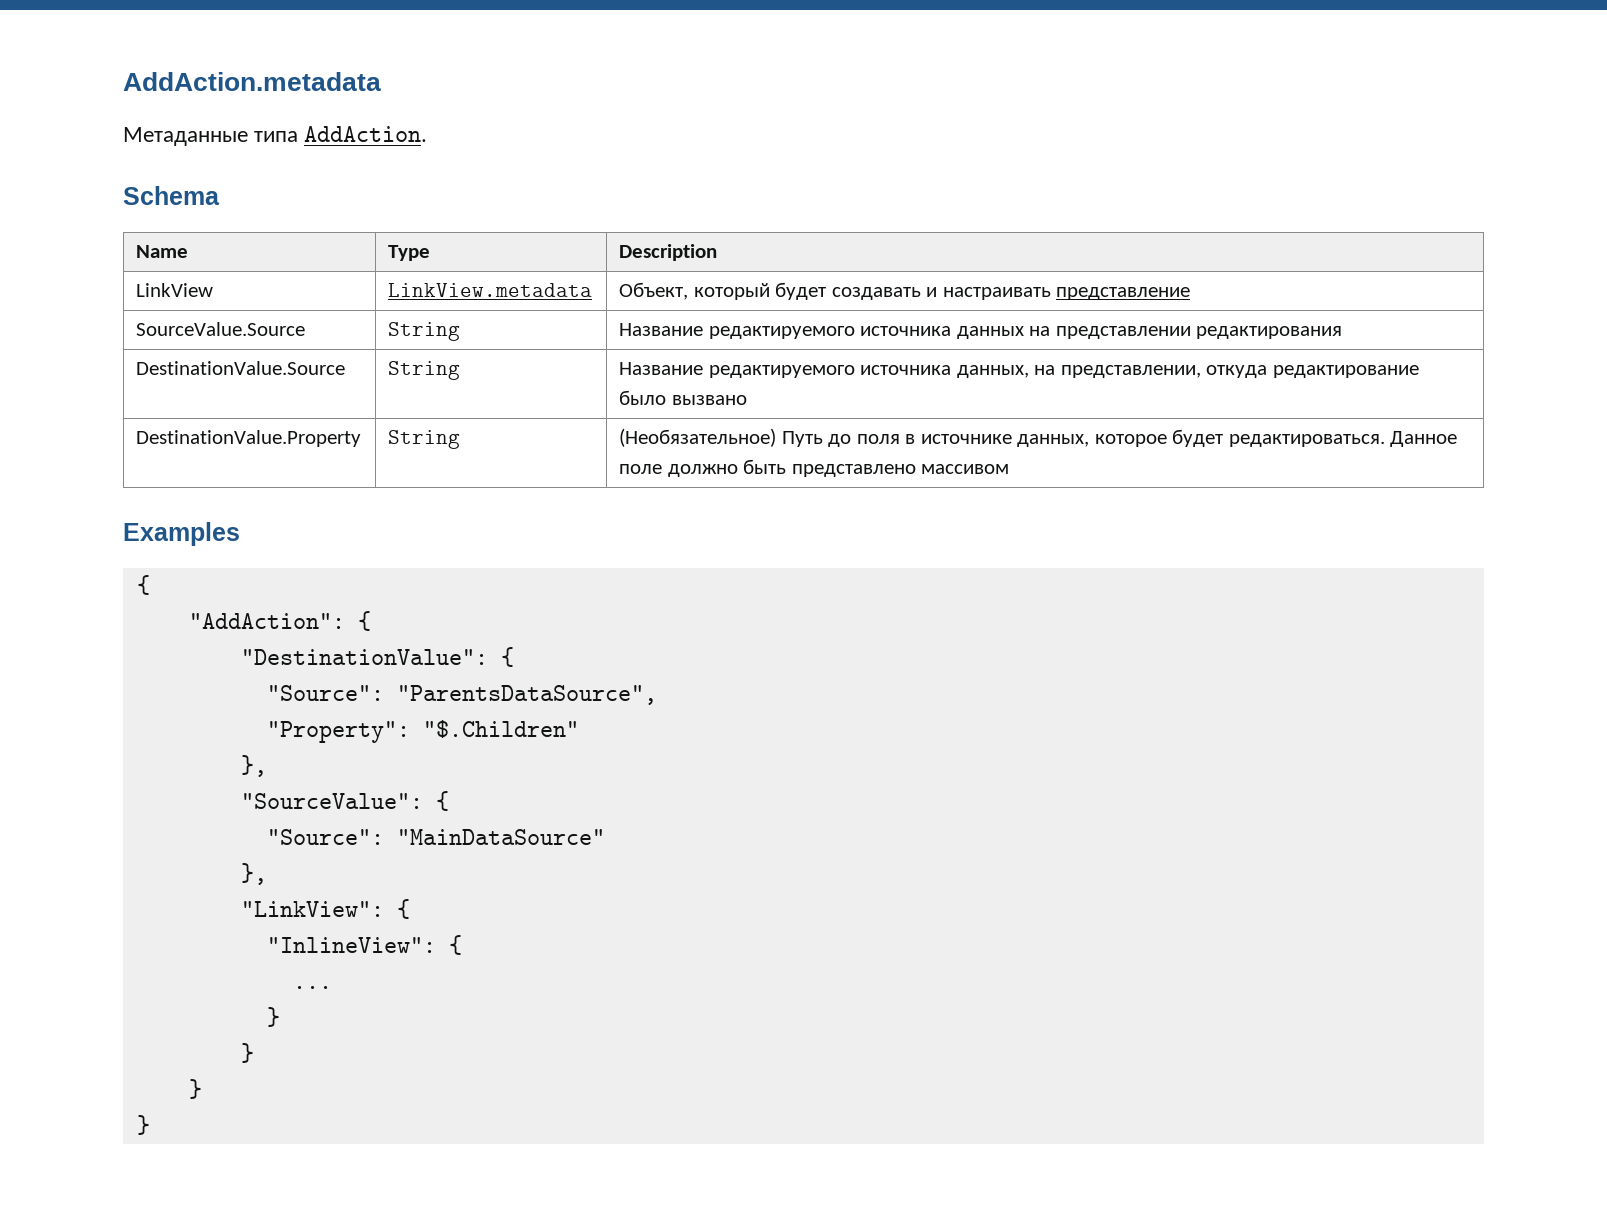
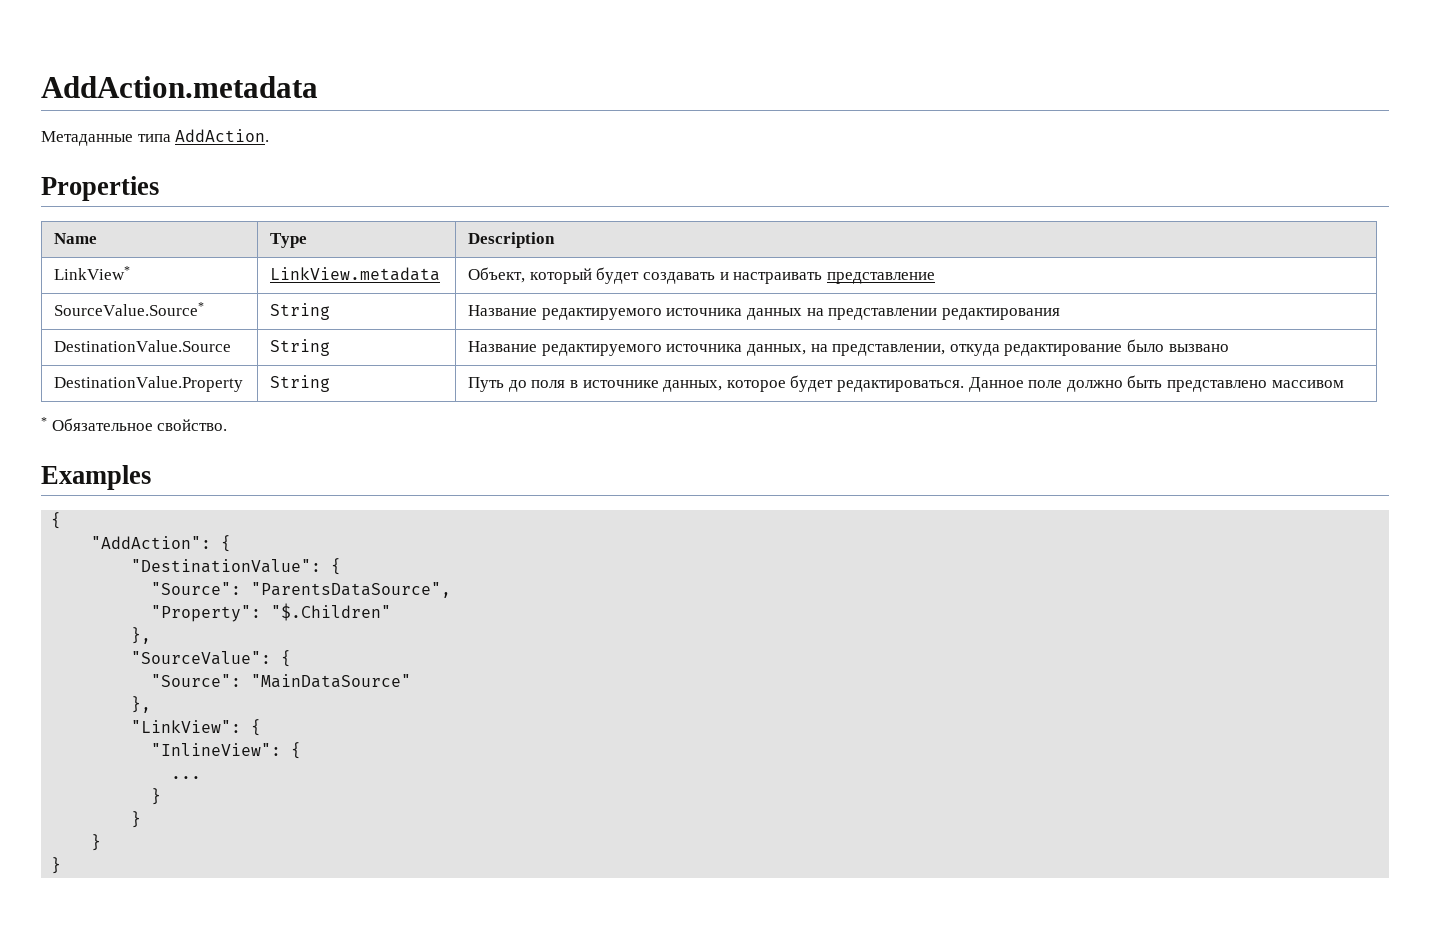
- Schema
+ Properties
- LinkView | LinkView.metadata | Объект, который будет создавать и настраивать представление
+ LinkView* | LinkView.metadata | Объект, который будет создавать и настраивать представление
- SourceValue.Source | String | Название редактируемого источника данных на представлении редактирования
+ SourceValue.Source* | String | Название редактируемого источника данных на представлении редактирования
- DestinationValue.Property | String | (Необязательное) Путь до поля в источнике данных, которое будет редактироваться. Данное поле должно быть представлено массивом
+ DestinationValue.Property | String | Путь до поля в источнике данных, которое будет редактироваться. Данное поле должно быть представлено массивом
+ * Обязательное свойство.

